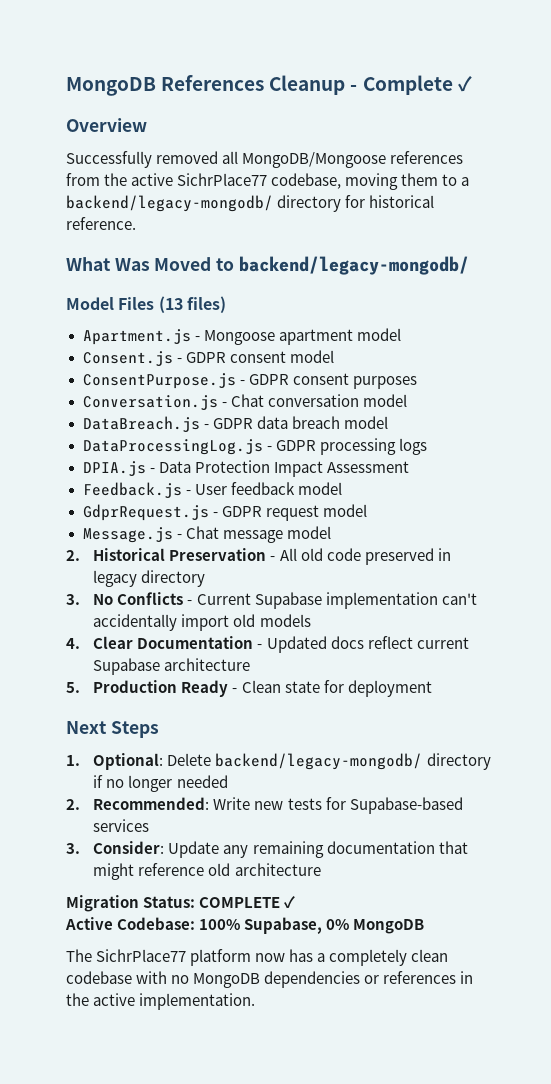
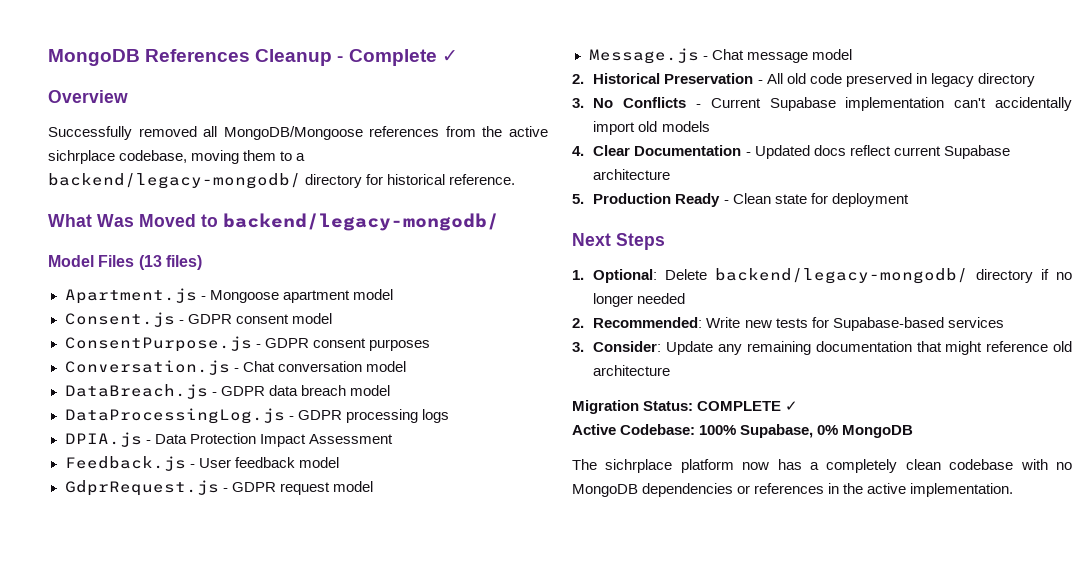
- Successfully removed all MongoDB/Mongoose references from the active SichrPlace77 codebase, moving them to a backend/legacy-mongodb/ directory for historical reference.
+ Successfully removed all MongoDB/Mongoose references from the active sichrplace codebase, moving them to a backend/legacy-mongodb/ directory for historical reference.
- The SichrPlace77 platform now has a completely clean codebase with no MongoDB dependencies or references in the active implementation.
+ The sichrplace platform now has a completely clean codebase with no MongoDB dependencies or references in the active implementation.

